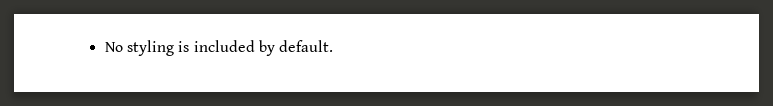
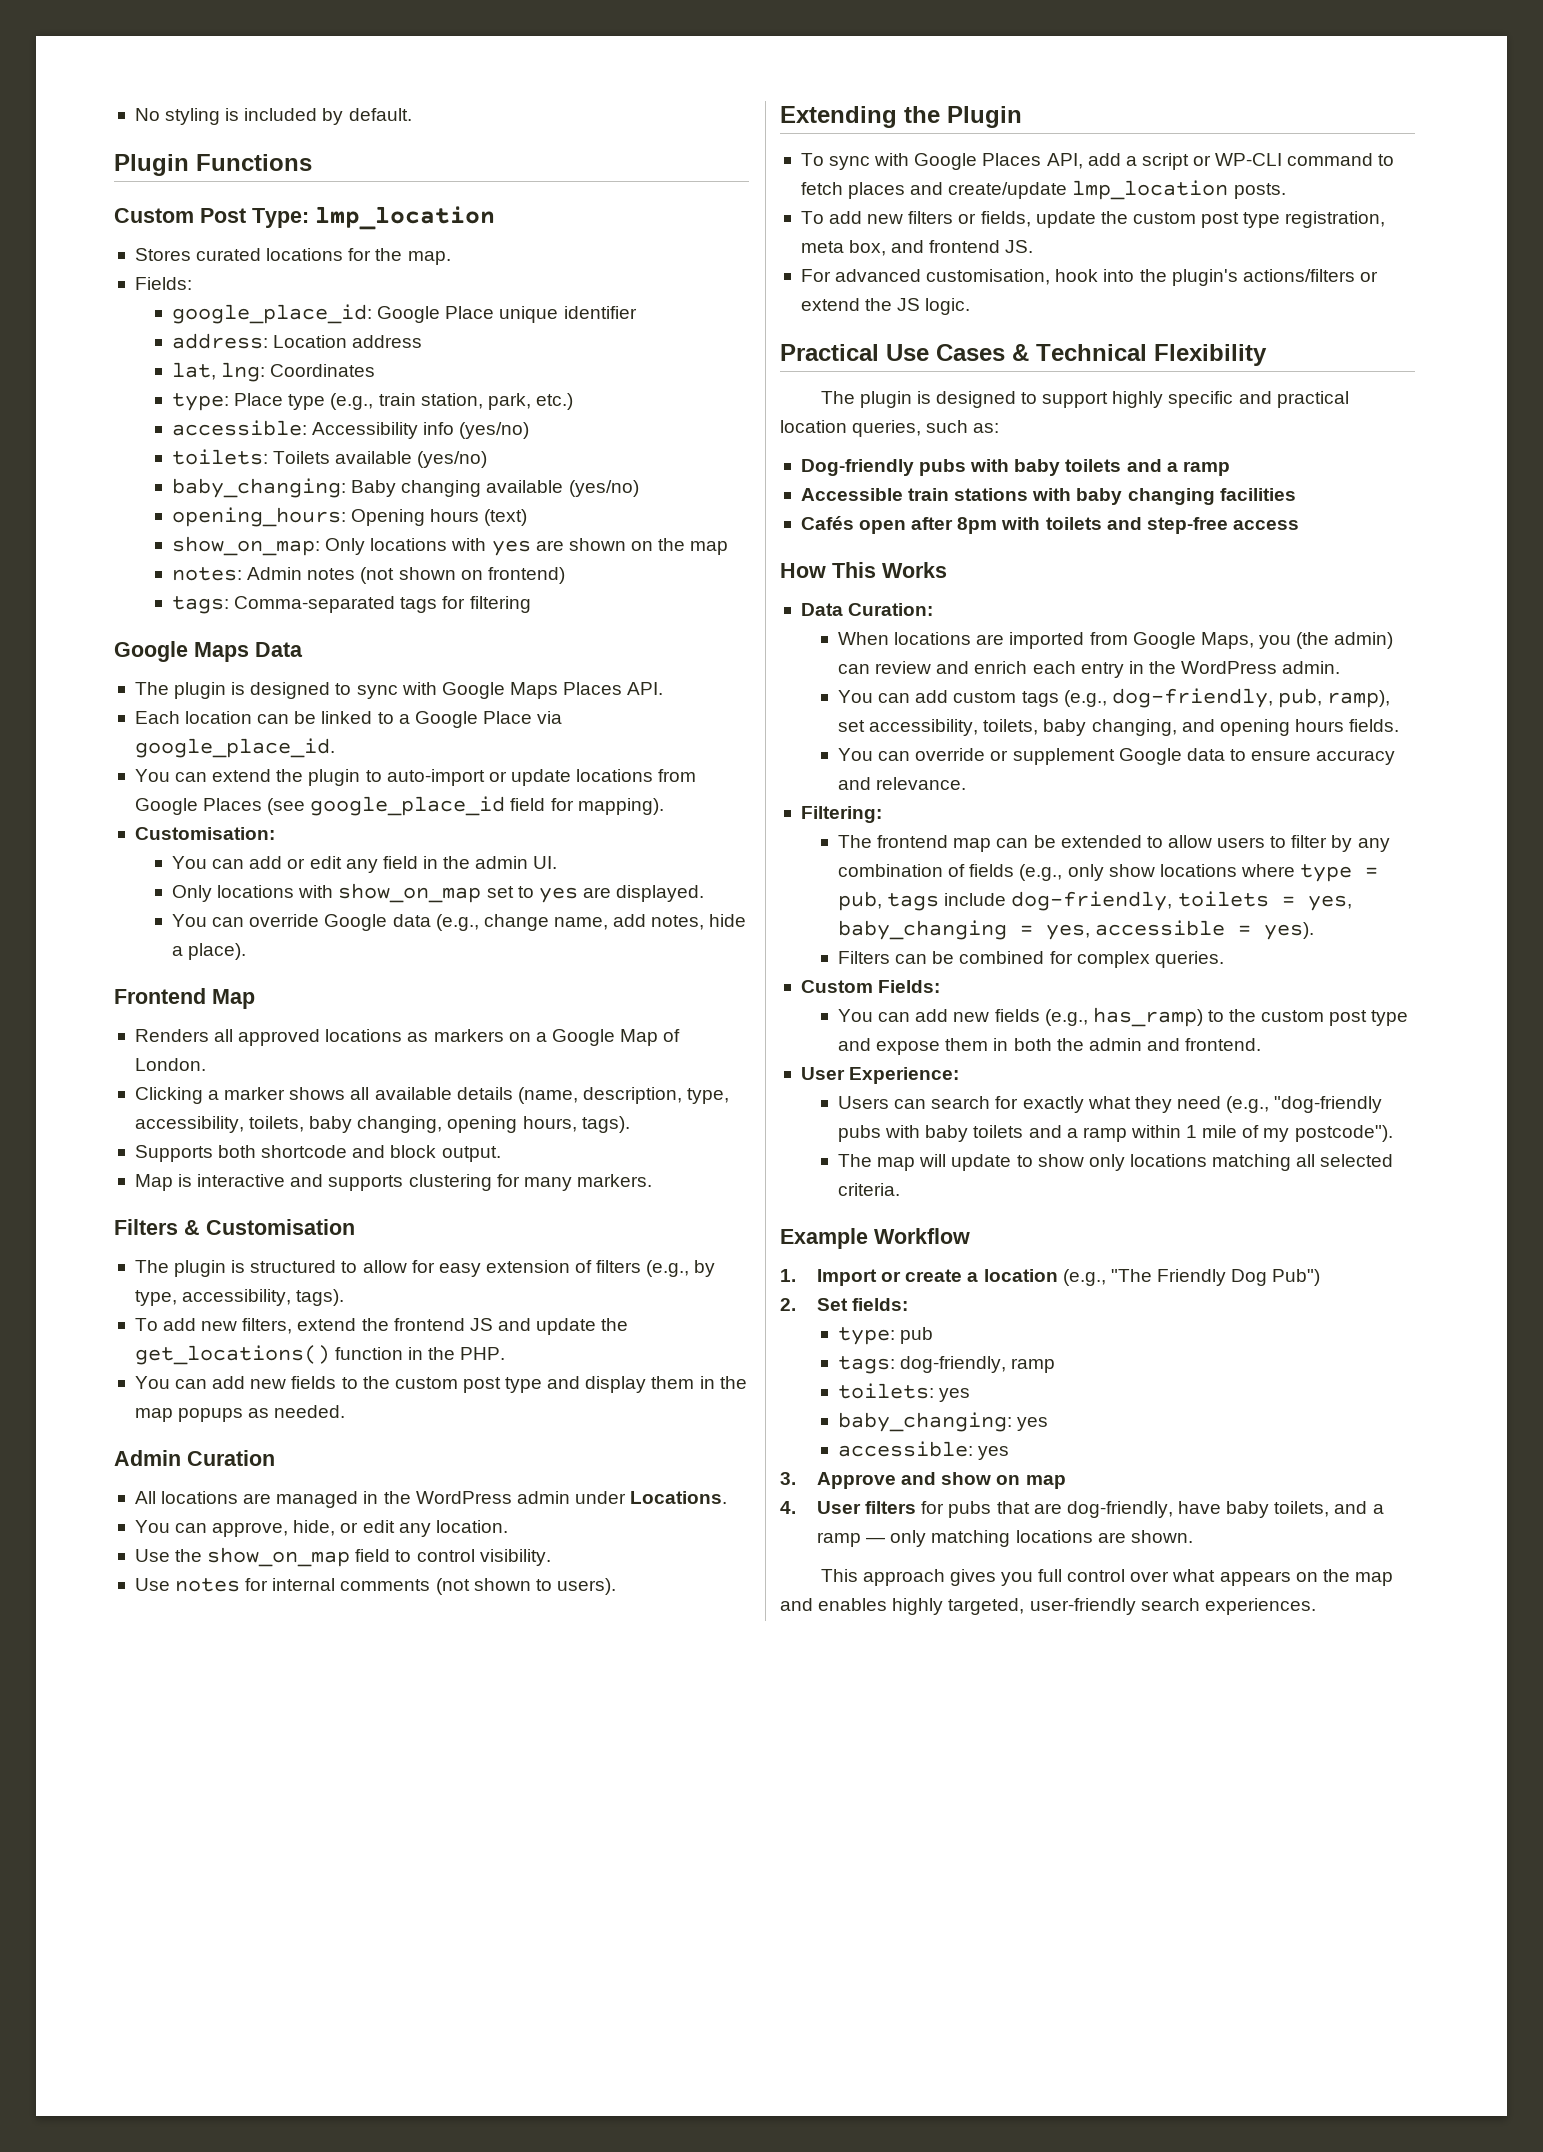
+ Plugin Functions
+ Custom Post Type: lmp_location
+ Stores curated locations for the map.
+ Fields:
+ google_place_id: Google Place unique identifier
+ address: Location address
+ lat, lng: Coordinates
+ type: Place type (e.g., train station, park, etc.)
+ accessible: Accessibility info (yes/no)
+ toilets: Toilets available (yes/no)
+ baby_changing: Baby changing available (yes/no)
+ opening_hours: Opening hours (text)
+ show_on_map: Only locations with yes are shown on the map
+ notes: Admin notes (not shown on frontend)
+ tags: Comma-separated tags for filtering
+ Google Maps Data
+ The plugin is designed to sync with Google Maps Places API.
+ Each location can be linked to a Google Place via google_place_id.
+ You can extend the plugin to auto-import or update locations from Google Places (see google_place_id field for mapping).
+ Customisation:
+ You can add or edit any field in the admin UI.
+ Only locations with show_on_map set to yes are displayed.
+ You can override Google data (e.g., change name, add notes, hide a place).
+ Frontend Map
+ Renders all approved locations as markers on a Google Map of London.
+ Clicking a marker shows all available details (name, description, type, accessibility, toilets, baby changing, opening hours, tags).
+ Supports both shortcode and block output.
+ Map is interactive and supports clustering for many markers.
+ Filters & Customisation
+ The plugin is structured to allow for easy extension of filters (e.g., by type, accessibility, tags).
+ To add new filters, extend the frontend JS and update the get_locations() function in the PHP.
+ You can add new fields to the custom post type and display them in the map popups as needed.
+ Admin Curation
+ All locations are managed in the WordPress admin under Locations.
+ You can approve, hide, or edit any location.
+ Use the show_on_map field to control visibility.
+ Use notes for internal comments (not shown to users).
+ Extending the Plugin
+ To sync with Google Places API, add a script or WP-CLI command to fetch places and create/update lmp_location posts.
+ To add new filters or fields, update the custom post type registration, meta box, and frontend JS.
+ For advanced customisation, hook into the plugin's actions/filters or extend the JS logic.
+ Practical Use Cases & Technical Flexibility
+ The plugin is designed to support highly specific and practical location queries, such as:
+ Dog-friendly pubs with baby toilets and a ramp
+ Accessible train stations with baby changing facilities
+ Cafés open after 8pm with toilets and step-free access
+ How This Works
+ Data Curation:
+ When locations are imported from Google Maps, you (the admin) can review and enrich each entry in the WordPress admin.
+ You can add custom tags (e.g., dog-friendly, pub, ramp), set accessibility, toilets, baby changing, and opening hours fields.
+ You can override or supplement Google data to ensure accuracy and relevance.
+ Filtering:
+ The frontend map can be extended to allow users to filter by any combination of fields (e.g., only show locations where type = pub, tags include dog-friendly, toilets = yes, baby_changing = yes, accessible = yes).
+ Filters can be combined for complex queries.
+ Custom Fields:
+ You can add new fields (e.g., has_ramp) to the custom post type and expose them in both the admin and frontend.
+ User Experience:
+ Users can search for exactly what they need (e.g., "dog-friendly pubs with baby toilets and a ramp within 1 mile of my postcode").
+ The map will update to show only locations matching all selected criteria.
+ Example Workflow
+ 1. Import or create a location (e.g., "The Friendly Dog Pub")
+ 2. Set fields:
+ type: pub
+ tags: dog-friendly, ramp
+ toilets: yes
+ baby_changing: yes
+ accessible: yes
+ 3. Approve and show on map
+ 4. User filters for pubs that are dog-friendly, have baby toilets, and a ramp — only matching locations are shown.
+ This approach gives you full control over what appears on the map and enables highly targeted, user-friendly search experiences.

